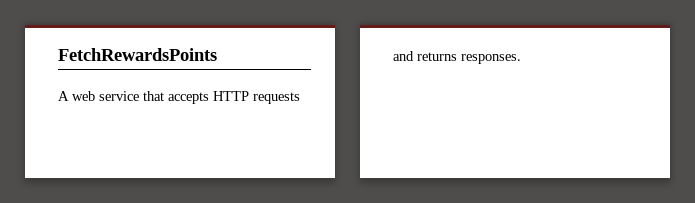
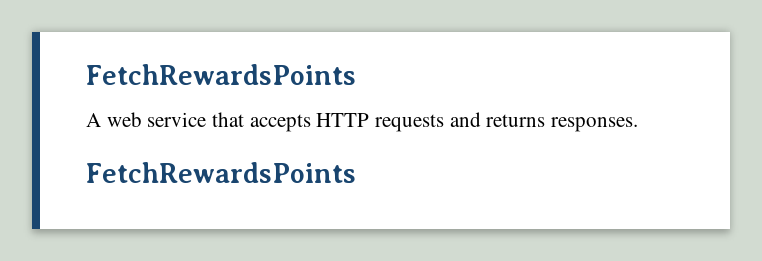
  A web service that accepts HTTP requests and returns responses.
+ FetchRewardsPoints

